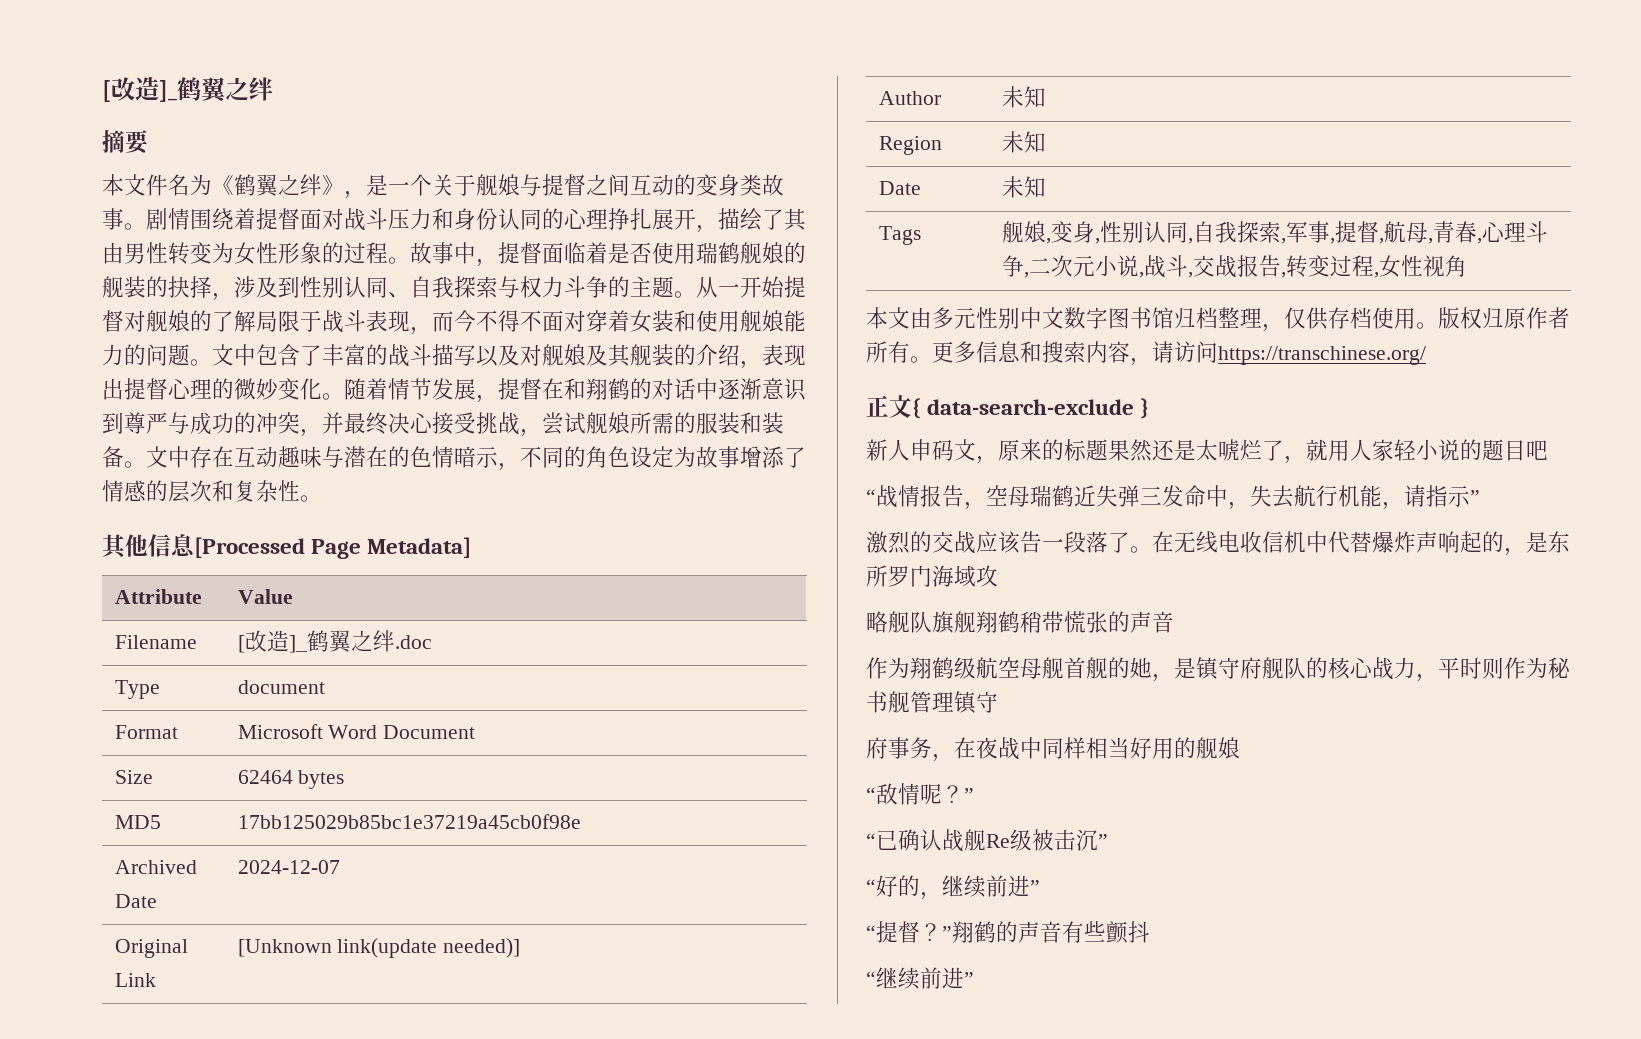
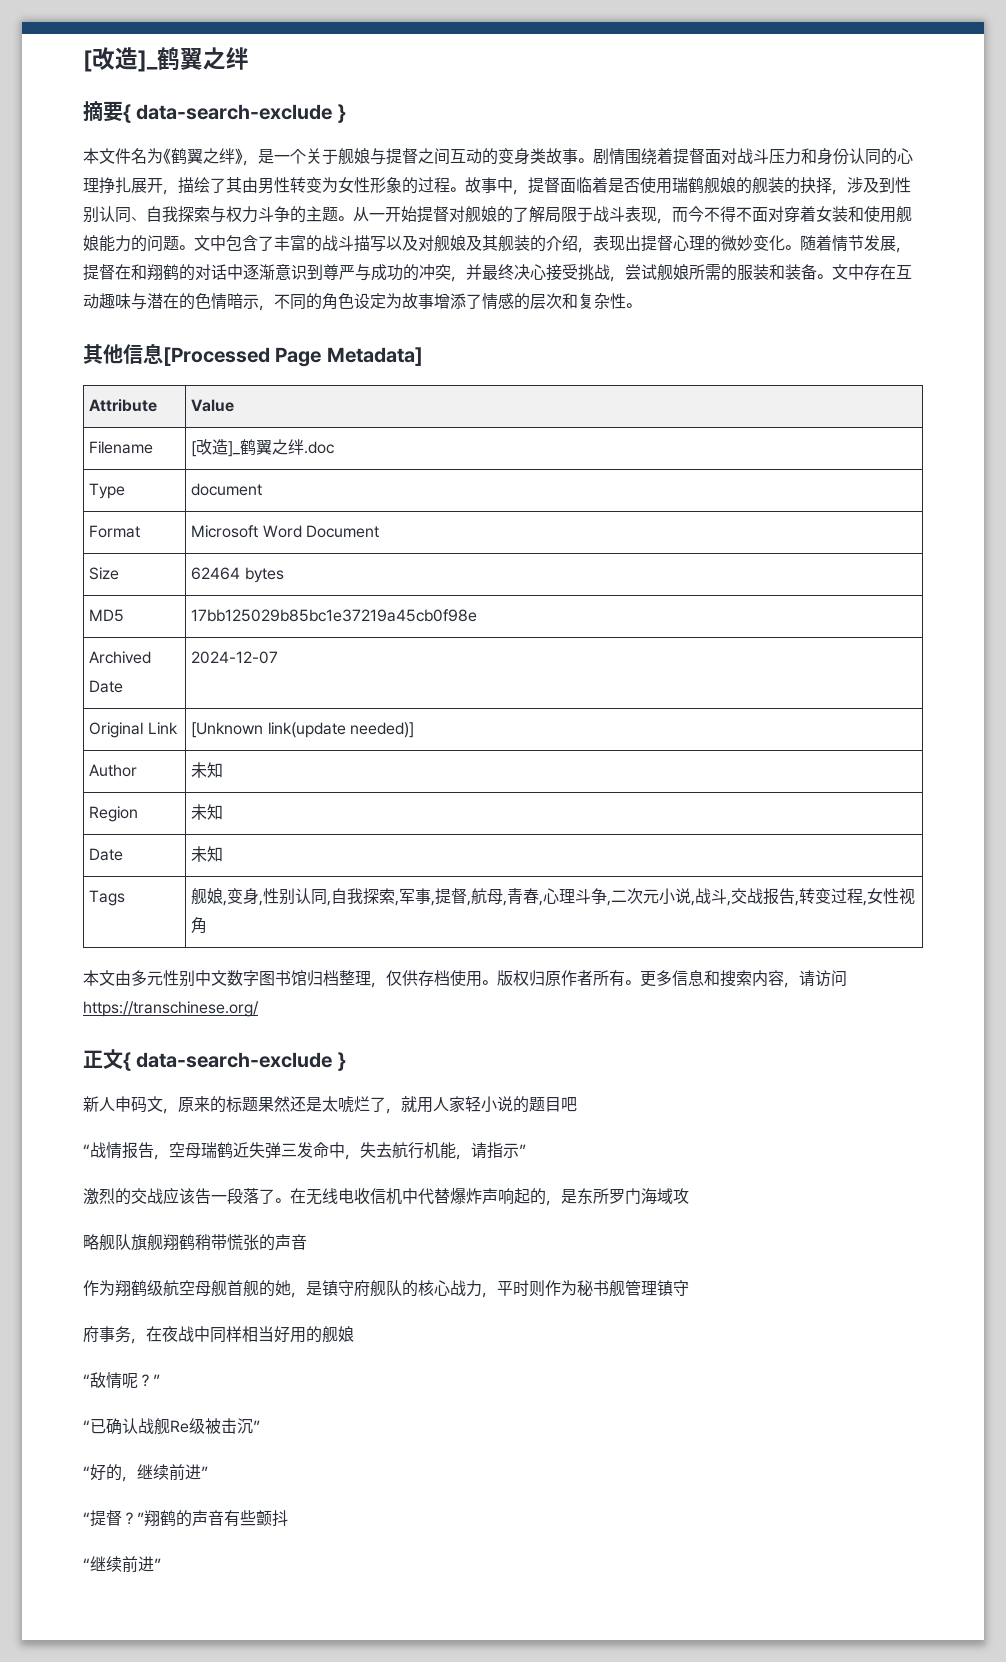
- 摘要
+ 摘要{ data-search-exclude }

